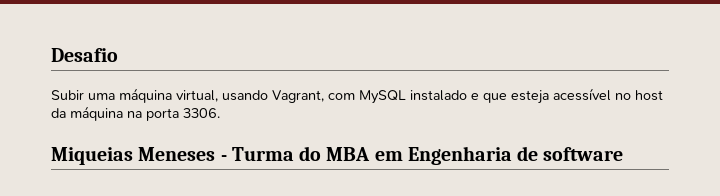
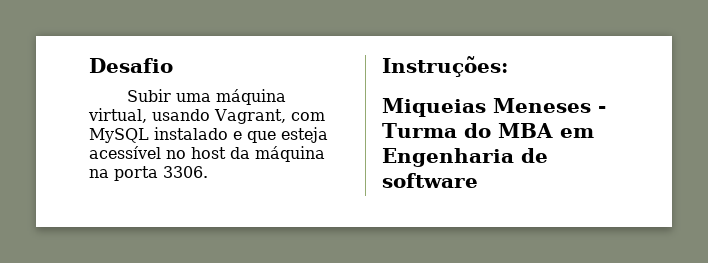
+ Instruções:

